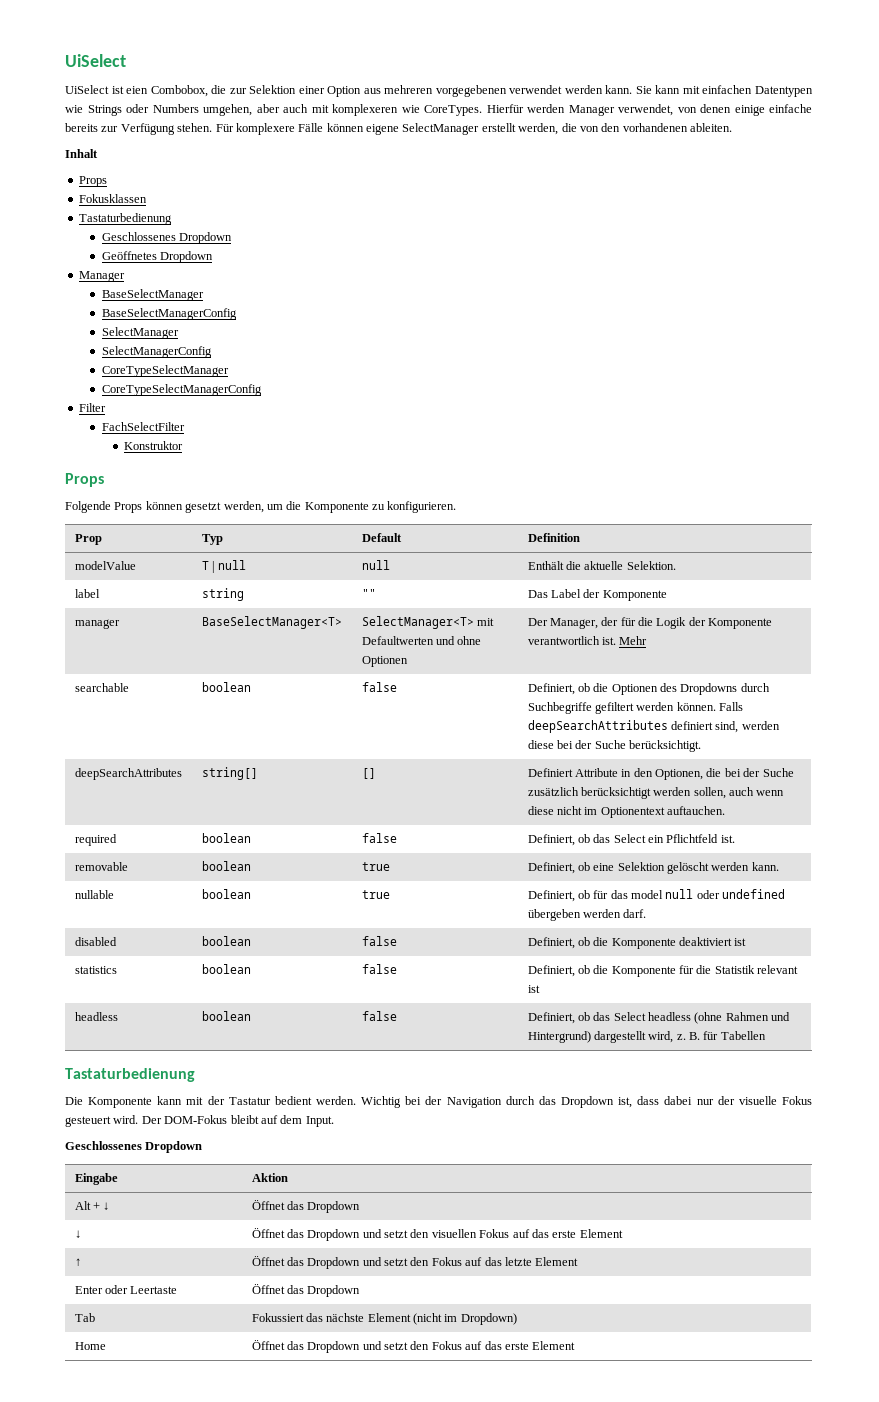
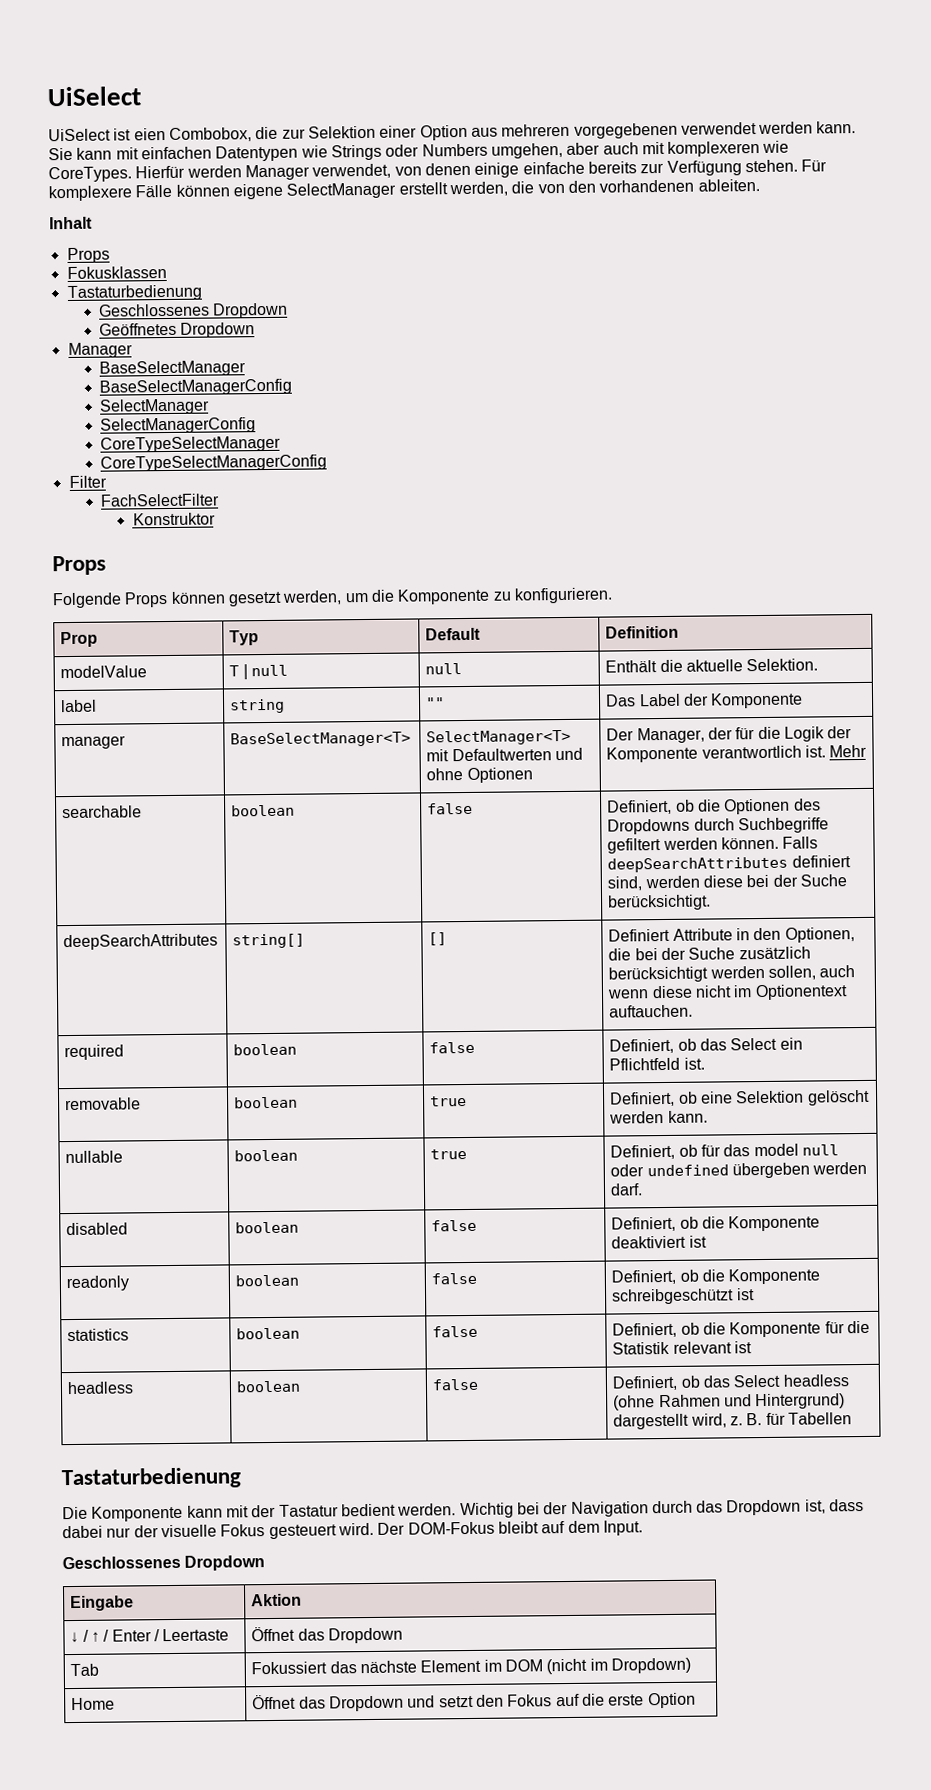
+ readonly | boolean | false | Definiert, ob die Komponente schreibgeschützt ist
- Alt + ↓ | Öffnet das Dropdown
- ↓ | Öffnet das Dropdown und setzt den visuellen Fokus auf das erste Element
- ↑ | Öffnet das Dropdown und setzt den Fokus auf das letzte Element
- Enter oder Leertaste | Öffnet das Dropdown
+ ↓ / ↑ / Enter / Leertaste | Öffnet das Dropdown
- Tab | Fokussiert das nächste Element (nicht im Dropdown)
+ Tab | Fokussiert das nächste Element im DOM (nicht im Dropdown)
- Home | Öffnet das Dropdown und setzt den Fokus auf das erste Element
+ Home | Öffnet das Dropdown und setzt den Fokus auf die erste Option

